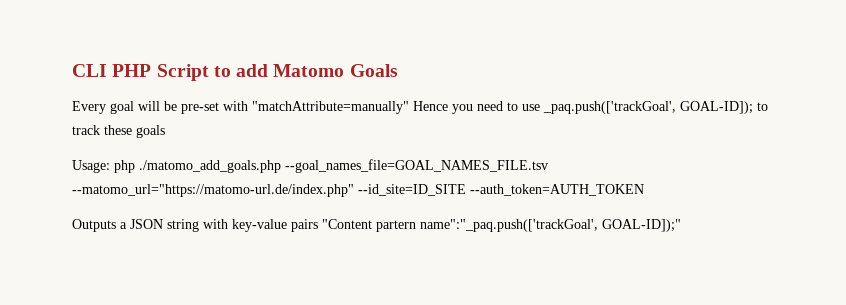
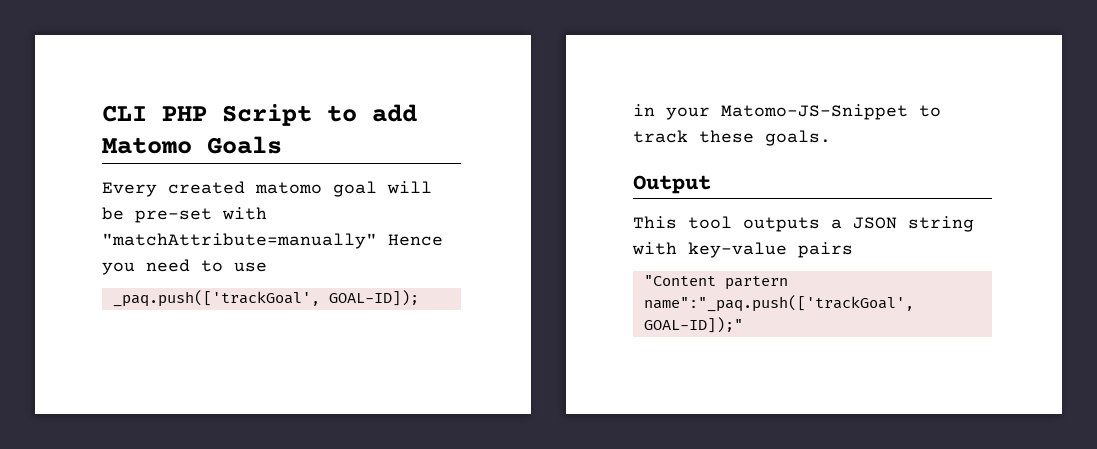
- Every goal will be pre-set with "matchAttribute=manually" Hence you need to use _paq.push(['trackGoal', GOAL-ID]); to track these goals
- Usage: php ./matomo_add_goals.php --goal_names_file=GOAL_NAMES_FILE.tsv --matomo_url="https://matomo-url.de/index.php" --id_site=ID_SITE --auth_token=AUTH_TOKEN
- Outputs a JSON string with key-value pairs "Content partern name":"_paq.push(['trackGoal', GOAL-ID]);"
+ Every created matomo goal will be pre-set with "matchAttribute=manually" Hence you need to use
+ _paq.push(['trackGoal', GOAL-ID]);
+ in your Matomo-JS-Snippet to track these goals.
+ Output
+ This tool outputs a JSON string with key-value pairs
+ "Content partern name":"_paq.push(['trackGoal', GOAL-ID]);"

